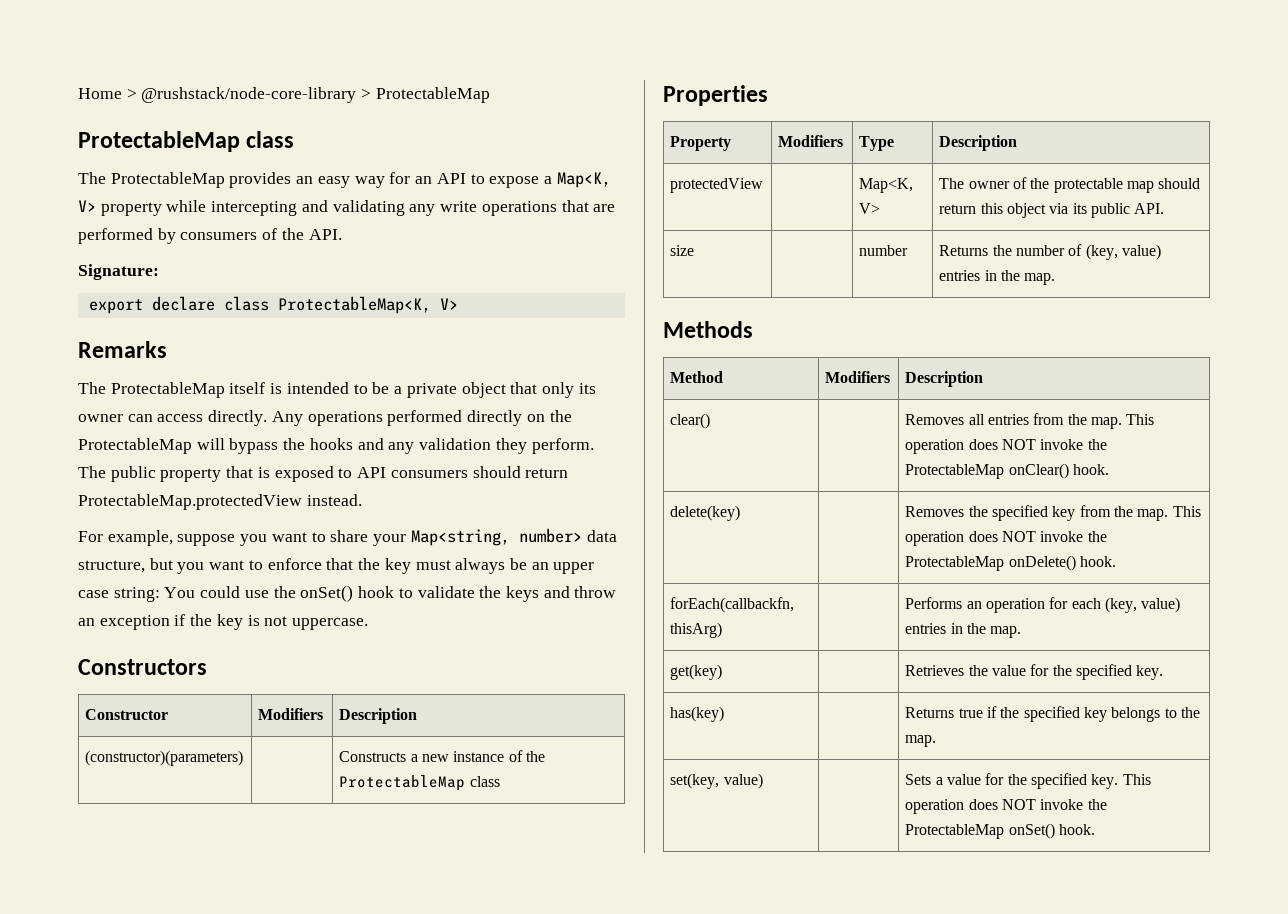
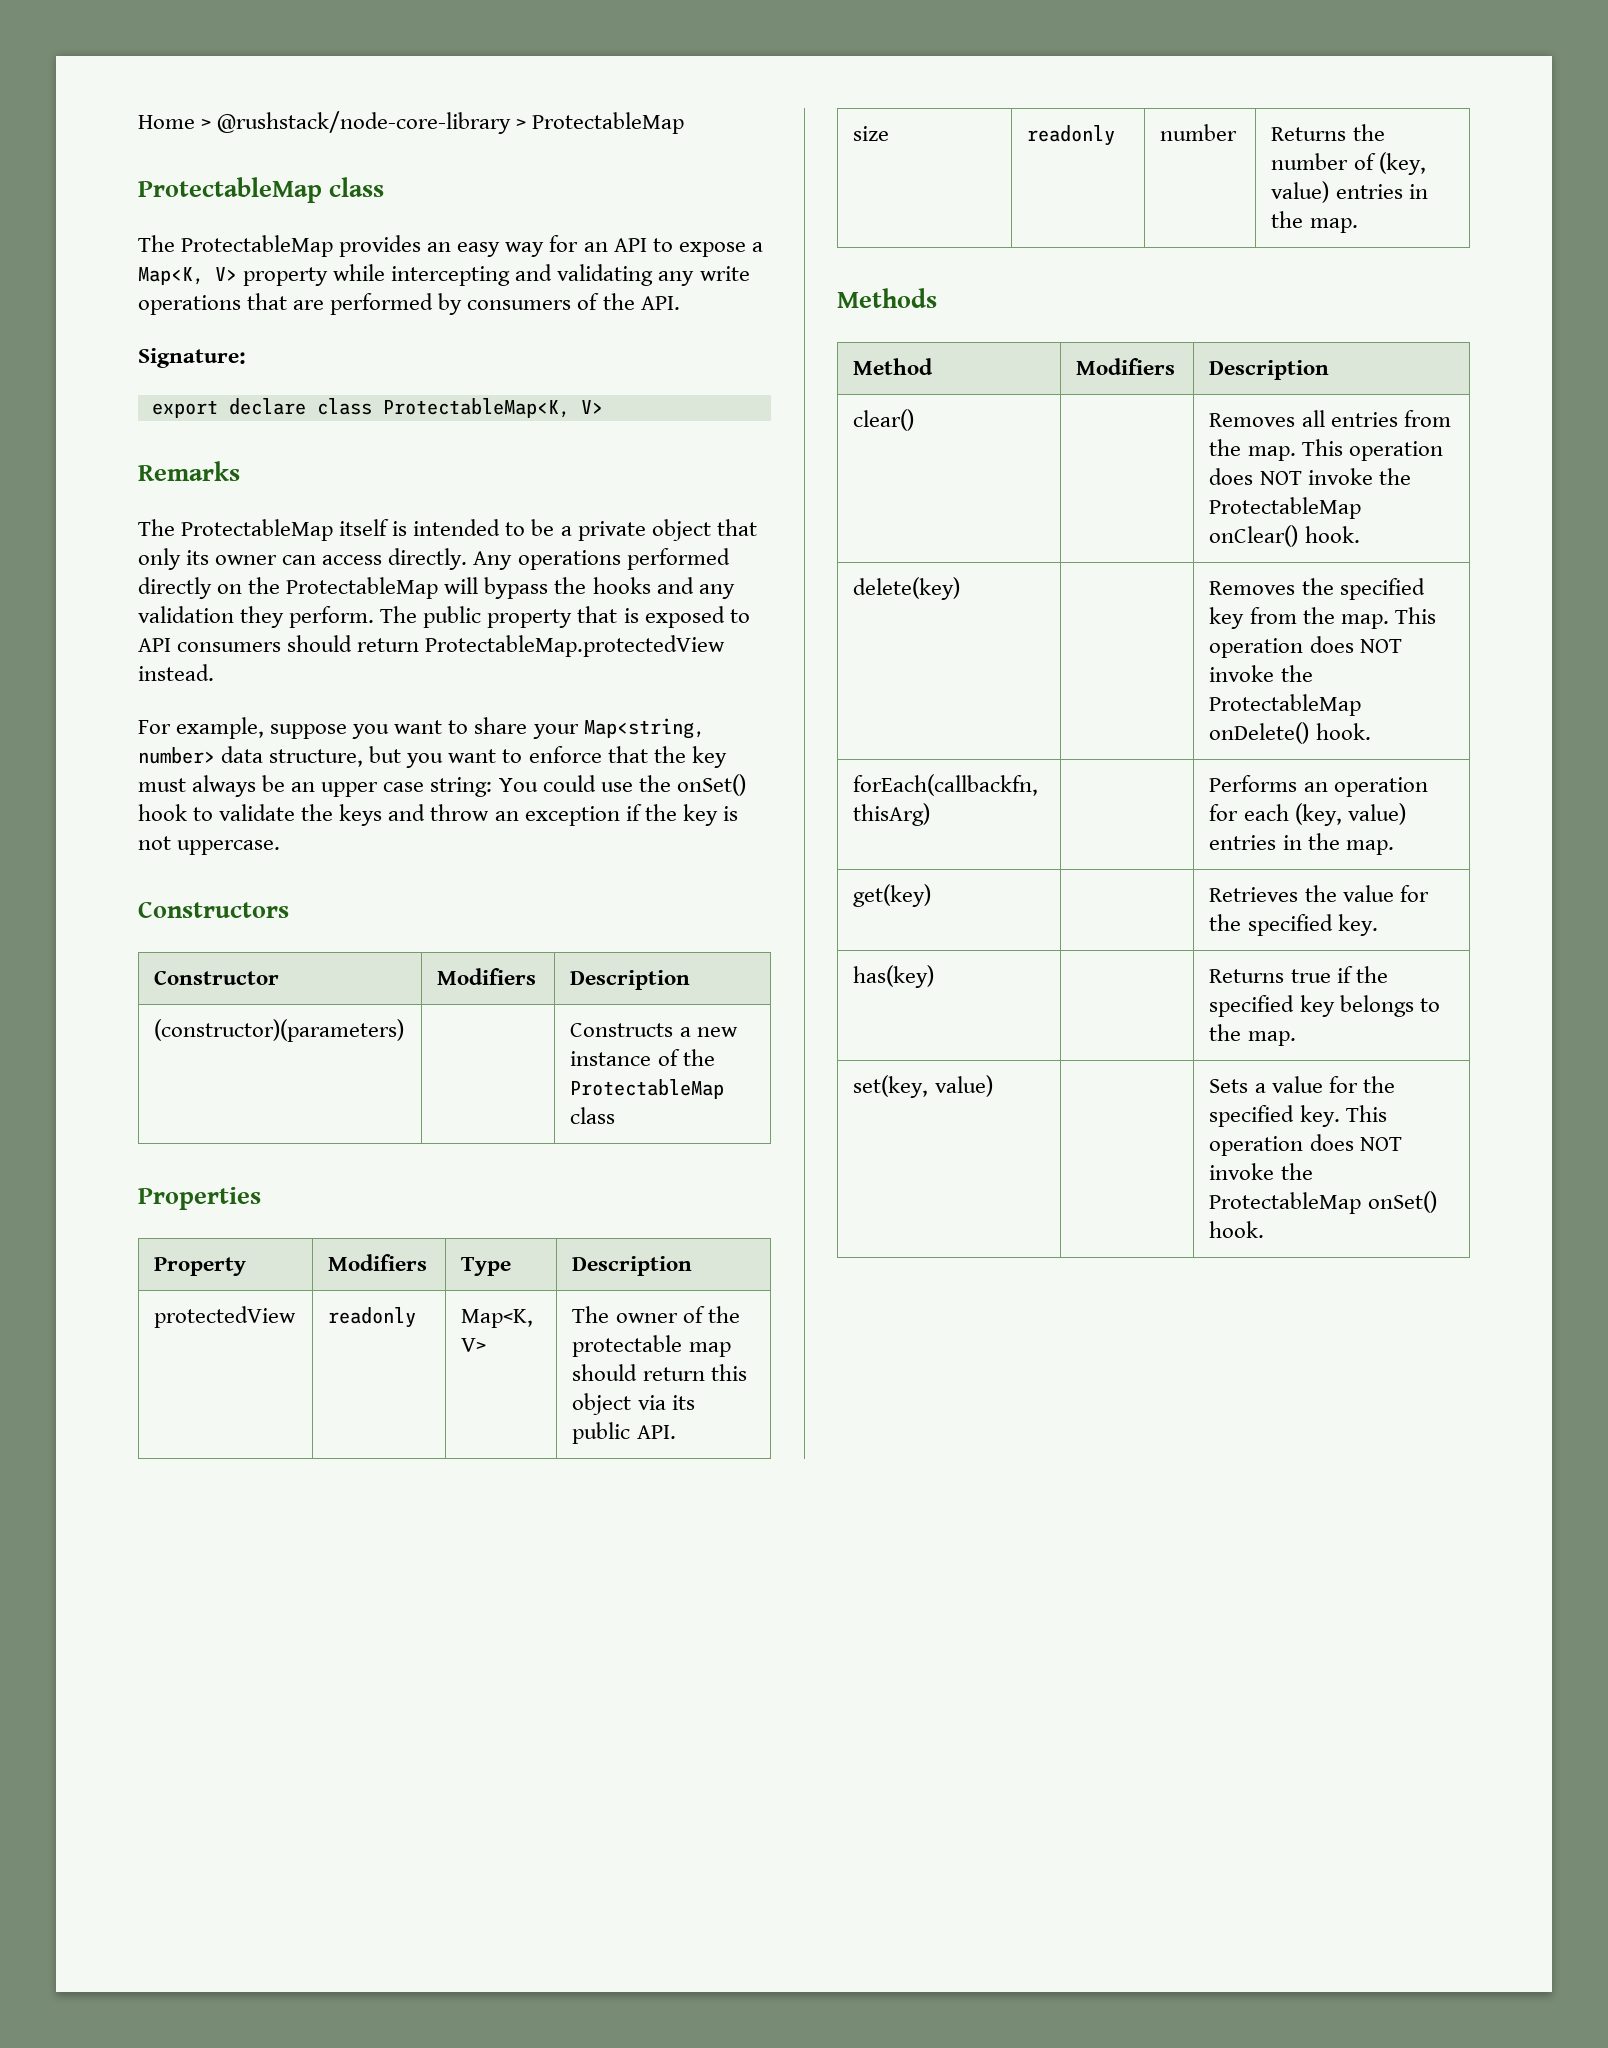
- protectedView | | Map<K, V> | The owner of the protectable map should return this object via its public API.
+ protectedView | readonly | Map<K, V> | The owner of the protectable map should return this object via its public API.
- size | | number | Returns the number of (key, value) entries in the map.
+ size | readonly | number | Returns the number of (key, value) entries in the map.

